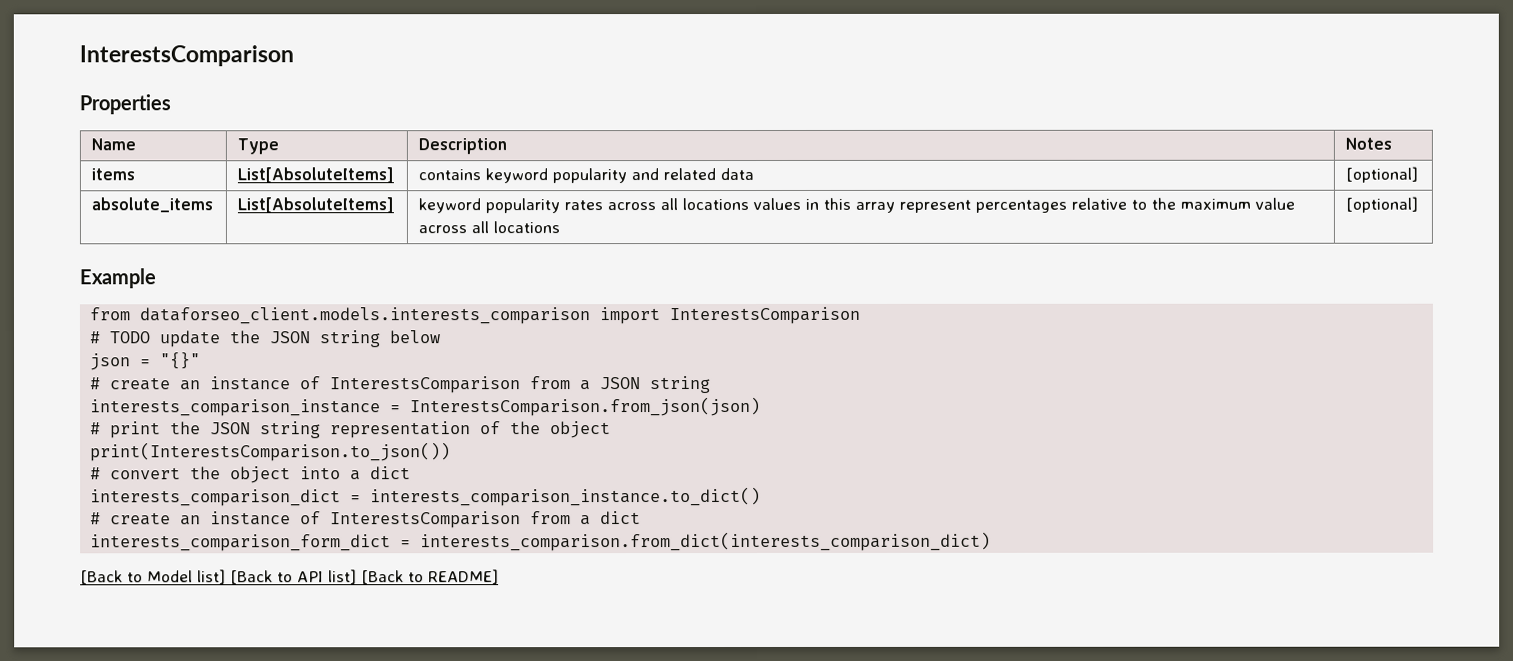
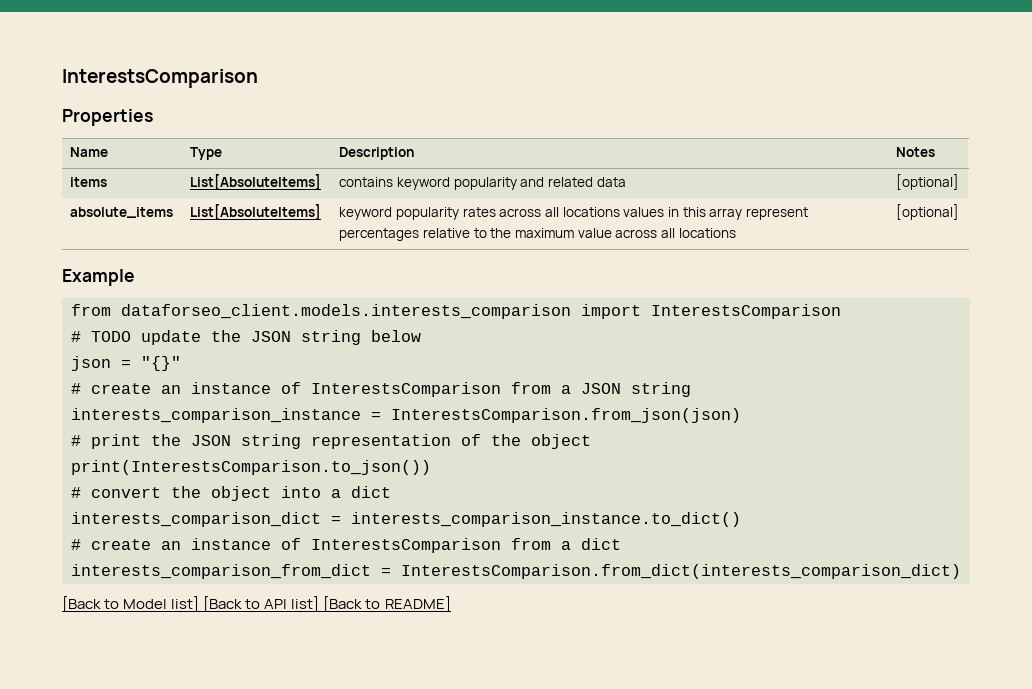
- interests_comparison_form_dict = interests_comparison.from_dict(interests_comparison_dict)
+ interests_comparison_from_dict = InterestsComparison.from_dict(interests_comparison_dict)

